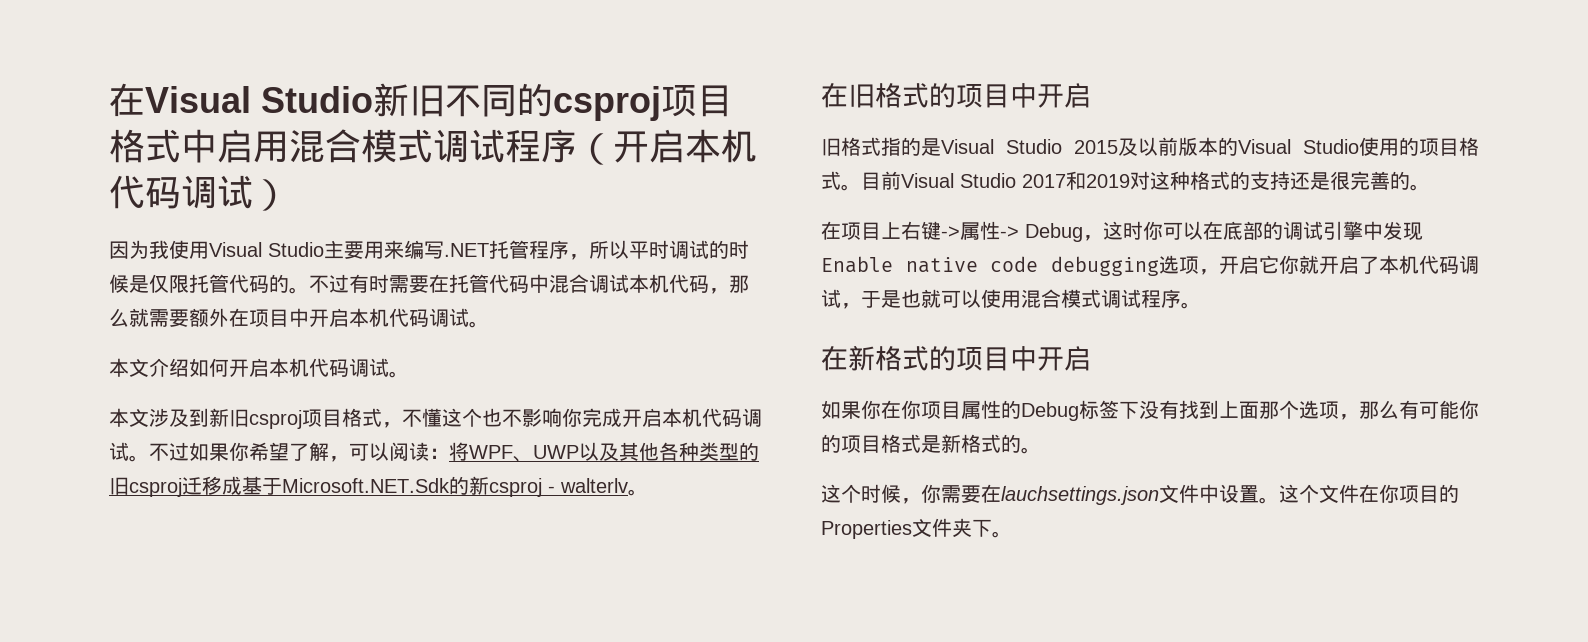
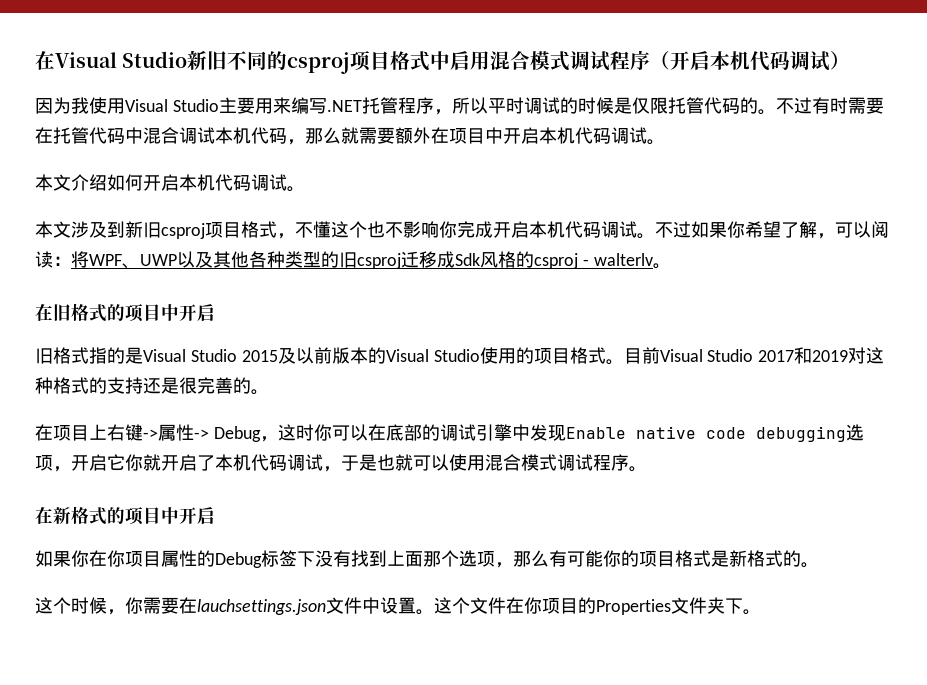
- 不过如果你希望了解，可以阅读：将WPF、UWP以及其他各种类型的旧csproj迁移成基于Microsoft.NET.Sdk的新csproj - walterlv。
+ 不过如果你希望了解，可以阅读：将WPF、UWP以及其他各种类型的旧csproj迁移成Sdk风格的csproj - walterlv。

